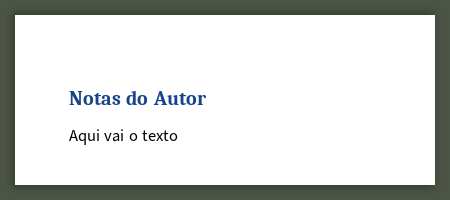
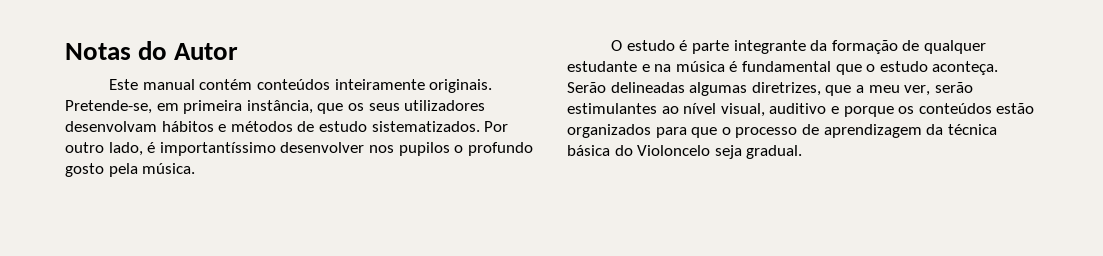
- Aqui vai o texto
+ Este manual contém conteúdos inteiramente originais. Pretende-se, em primeira instância, que os seus utilizadores desenvolvam hábitos e métodos de estudo sistematizados. Por outro lado, é importantíssimo desenvolver nos pupilos o profundo gosto pela música.
+ O estudo é parte integrante da formação de qualquer estudante e na música é fundamental que o estudo aconteça. Serão delineadas algumas diretrizes, que a meu ver, serão estimulantes ao nível visual, auditivo e porque os conteúdos estão organizados para que o processo de aprendizagem da técnica básica do Violoncelo seja gradual.

